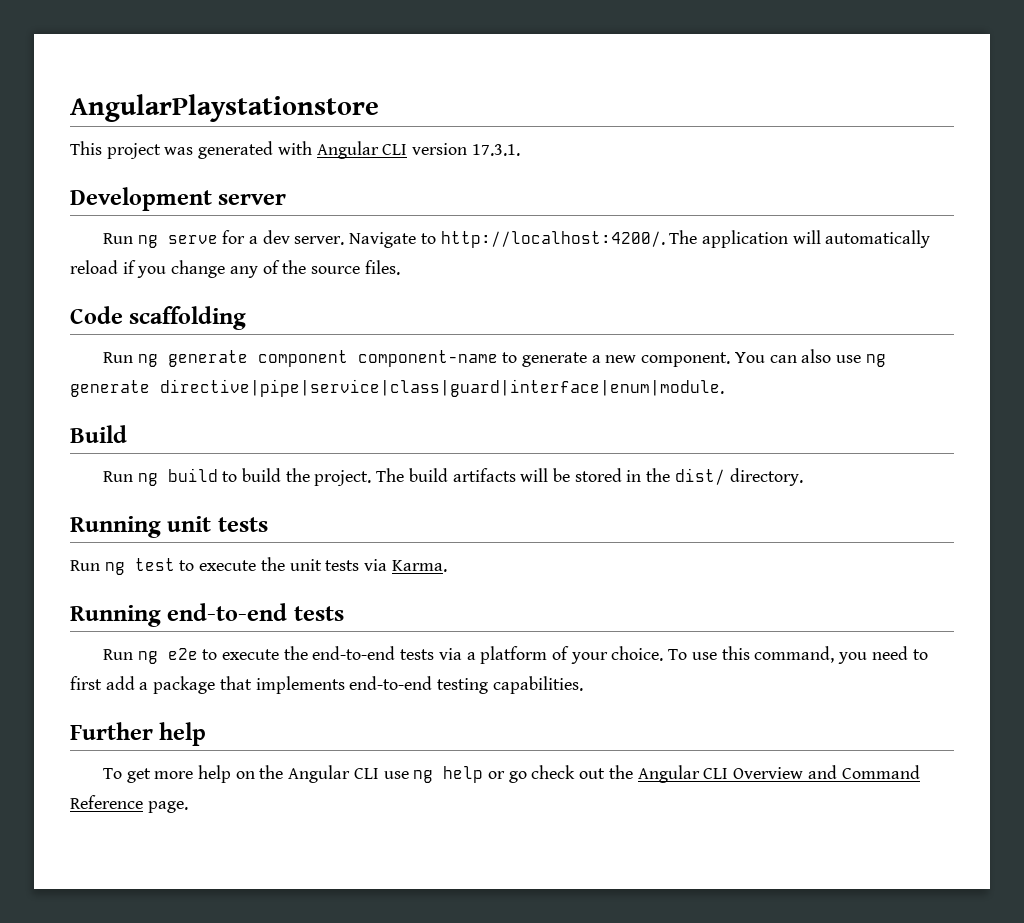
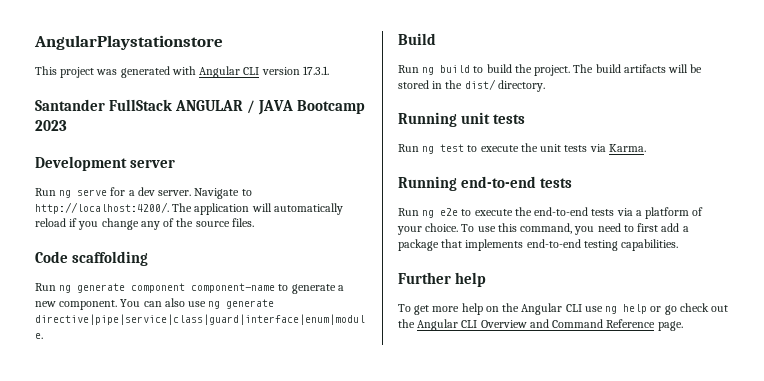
+ Santander FullStack ANGULAR / JAVA Bootcamp 2023

